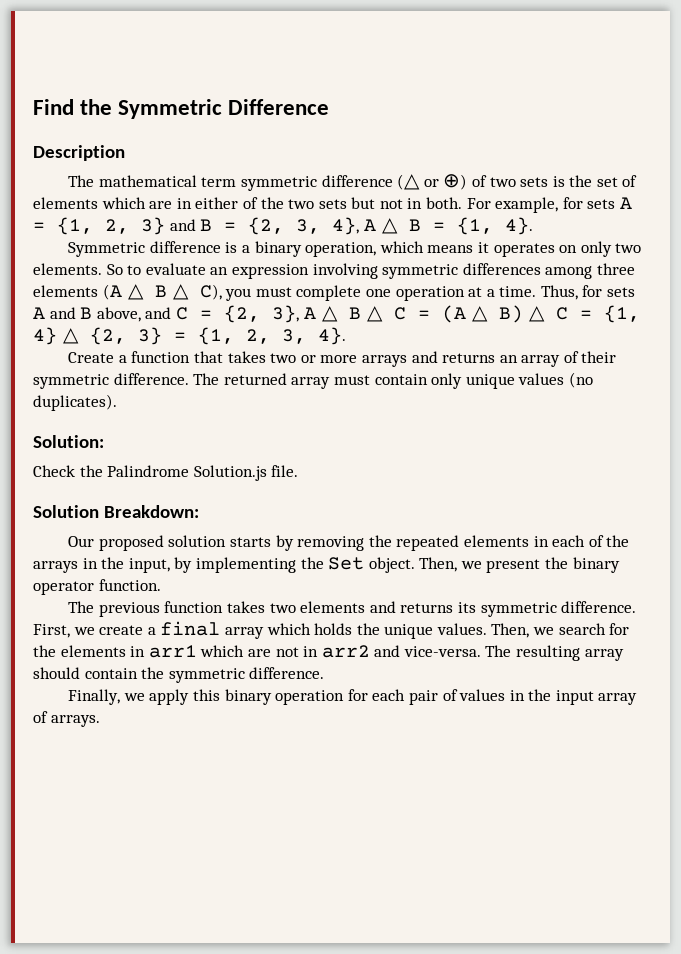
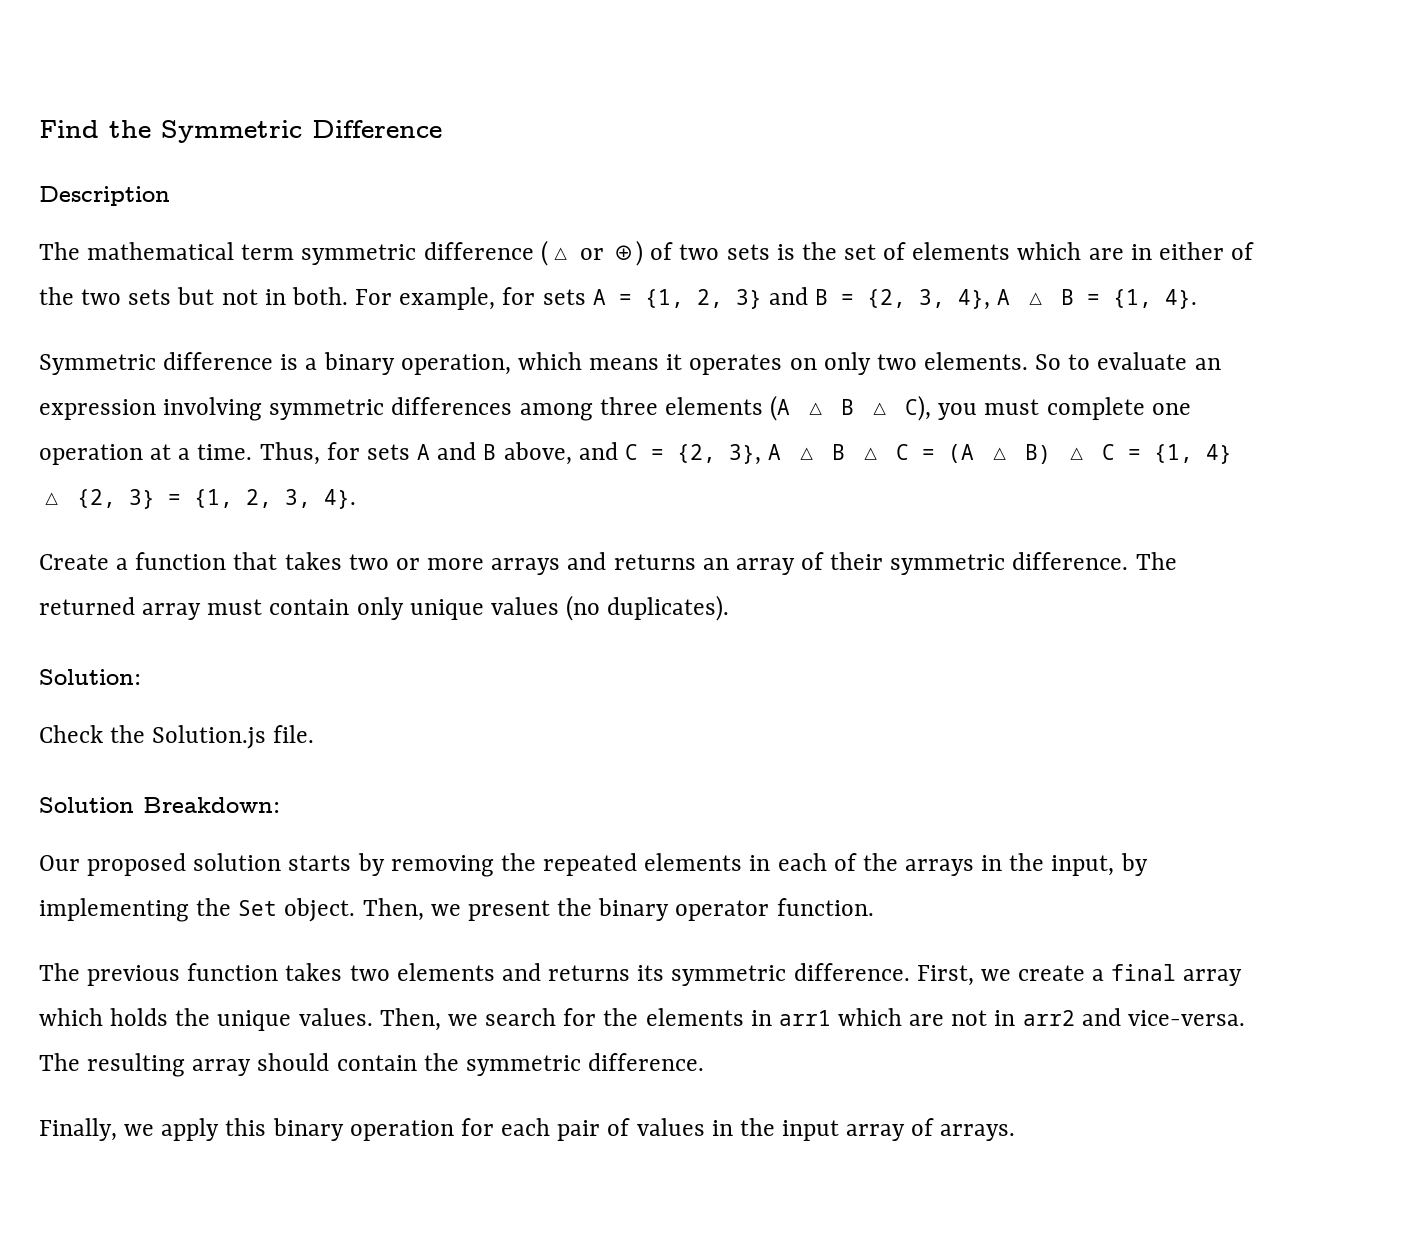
- Check the Palindrome Solution.js file.
+ Check the Solution.js file.

